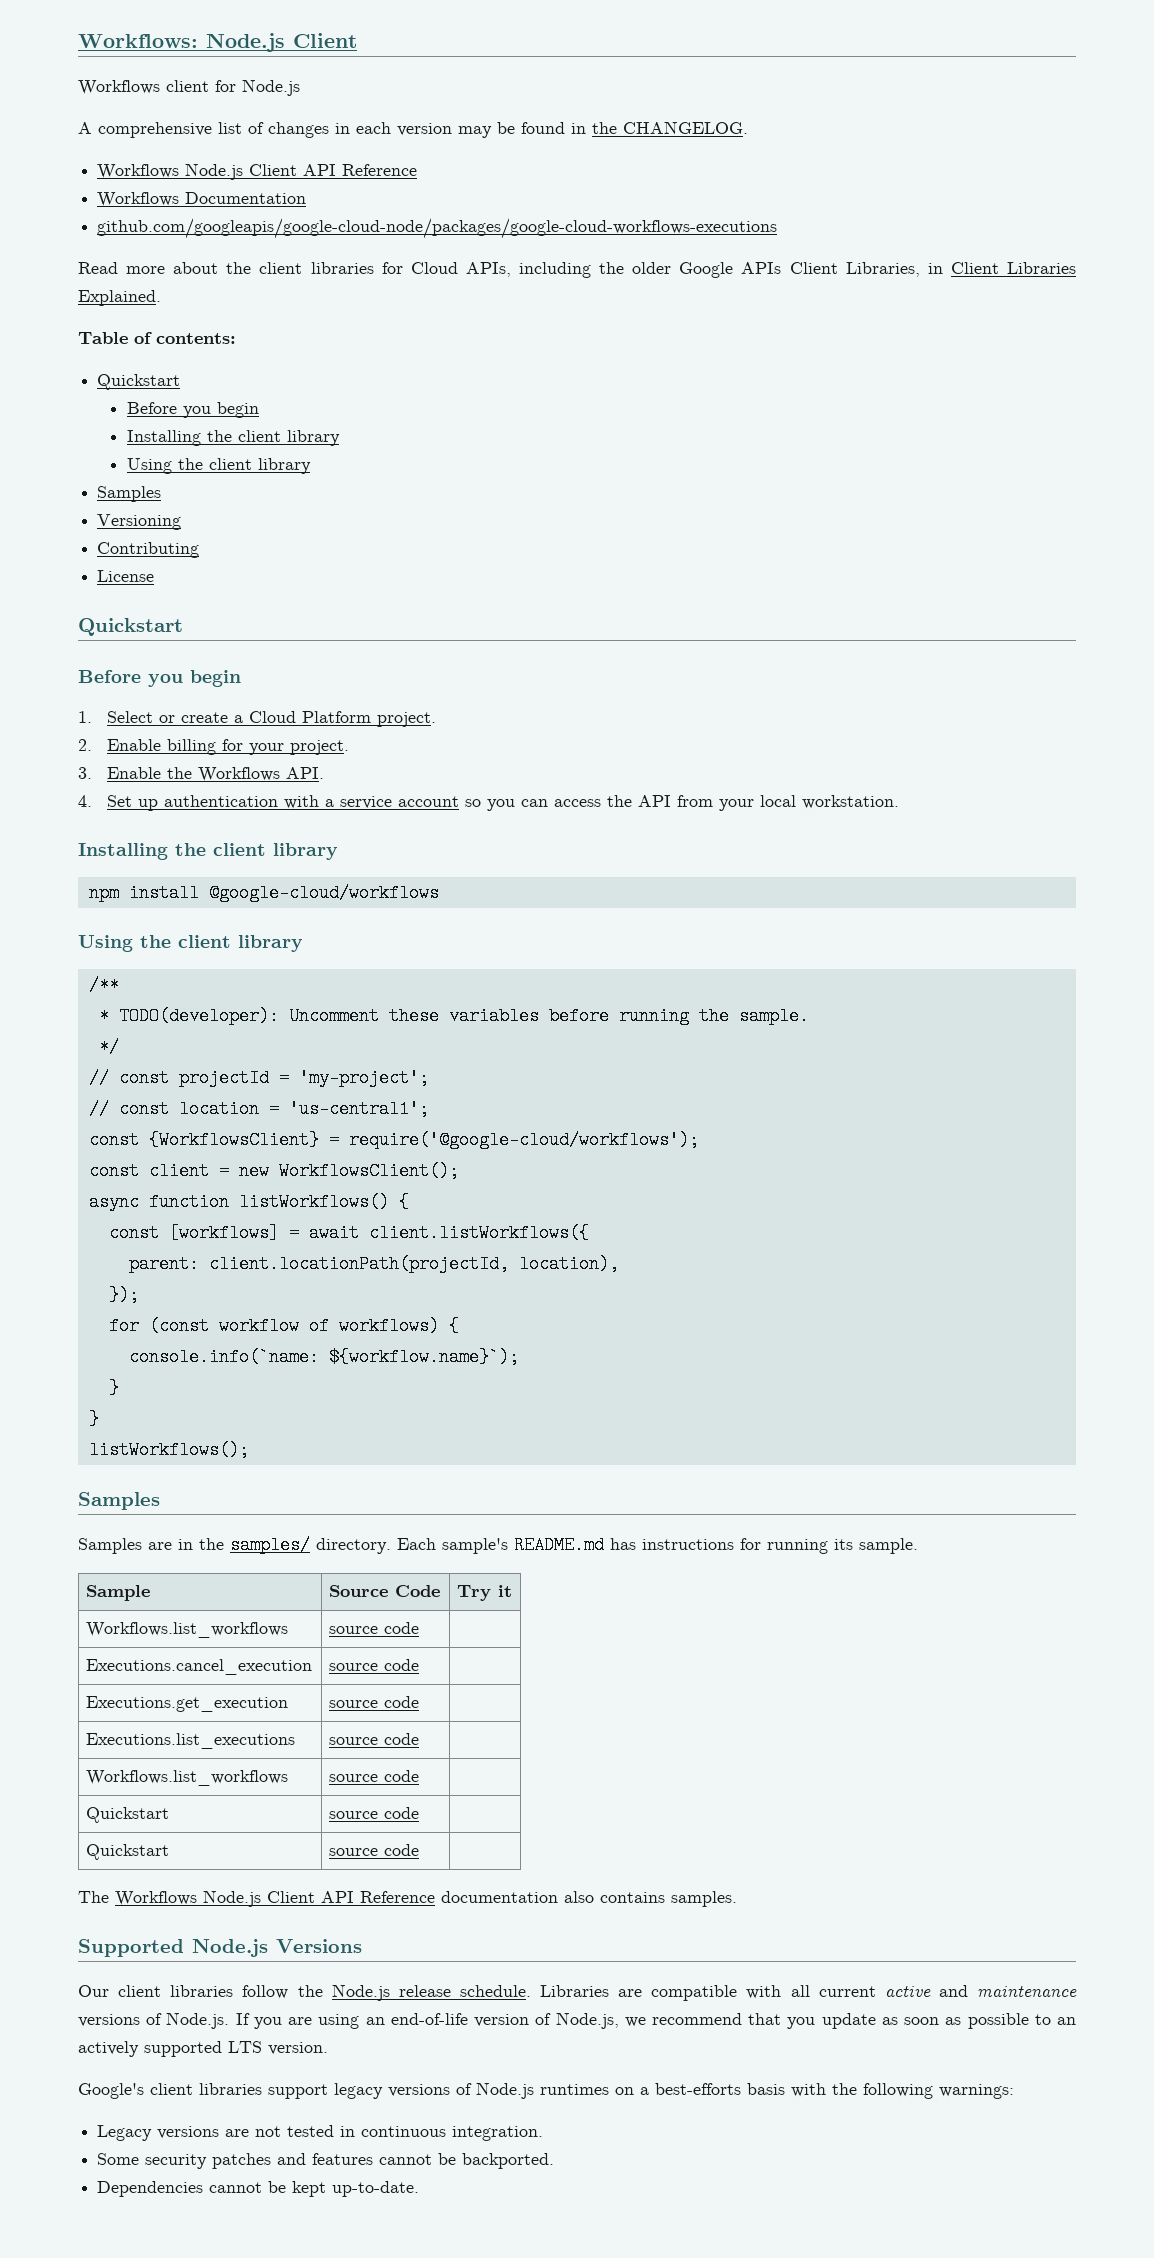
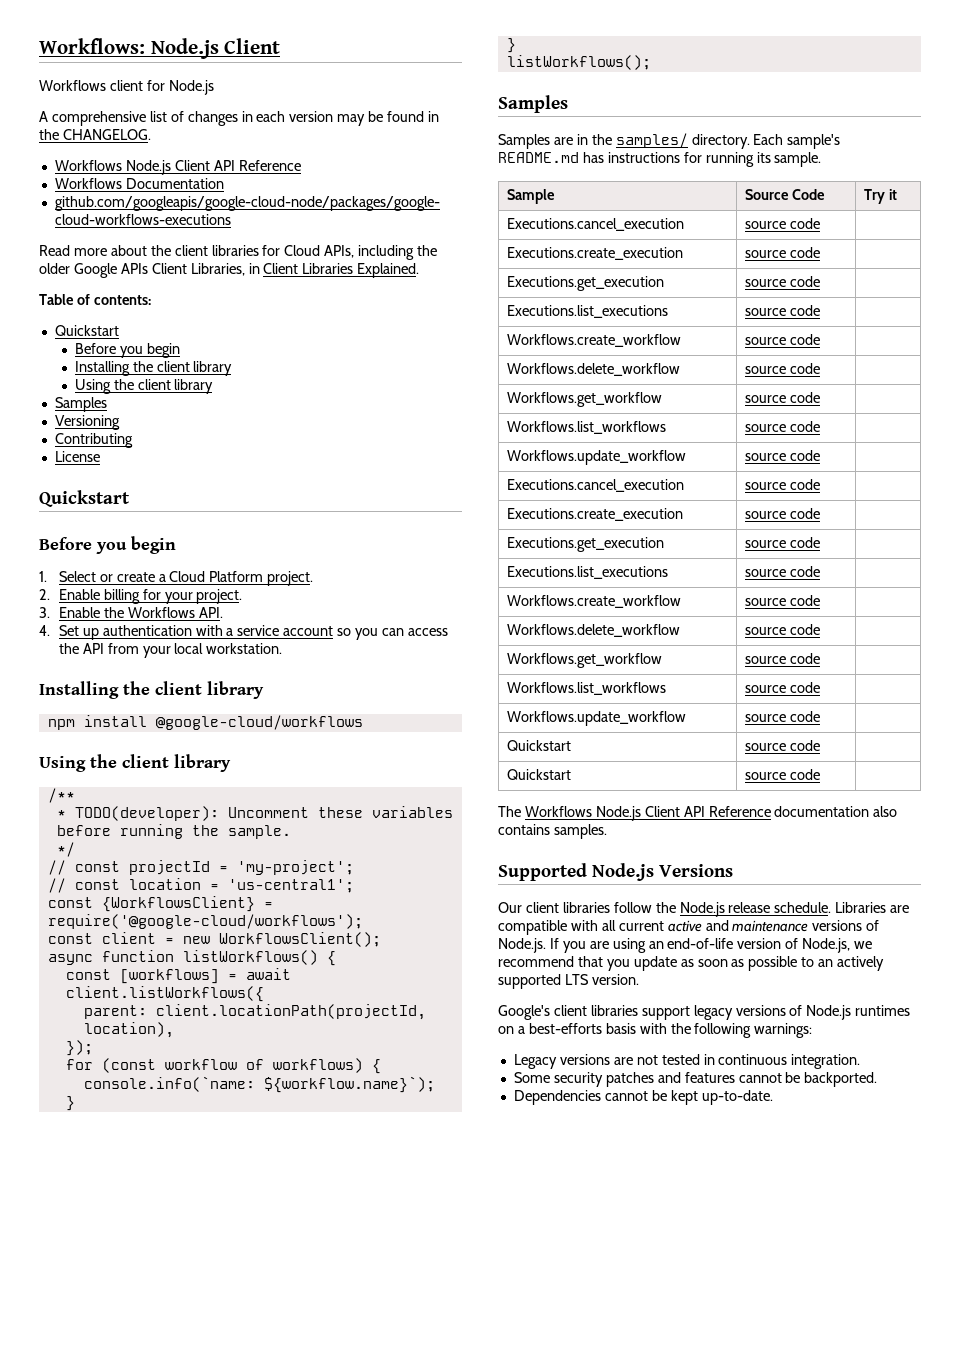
  Sample | Source Code | Try it
- Workflows.list_workflows | source code |
  Executions.cancel_execution | source code |
+ Executions.create_execution | source code |
  Executions.get_execution | source code |
  Executions.list_executions | source code |
+ Workflows.create_workflow | source code |
+ Workflows.delete_workflow | source code |
+ Workflows.get_workflow | source code |
  Workflows.list_workflows | source code |
+ Workflows.update_workflow | source code |
+ Executions.cancel_execution | source code |
+ Executions.create_execution | source code |
+ Executions.get_execution | source code |
+ Executions.list_executions | source code |
+ Workflows.create_workflow | source code |
+ Workflows.delete_workflow | source code |
+ Workflows.get_workflow | source code |
+ Workflows.list_workflows | source code |
+ Workflows.update_workflow | source code |

